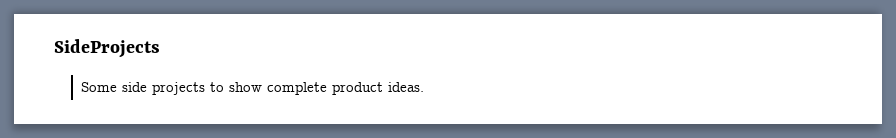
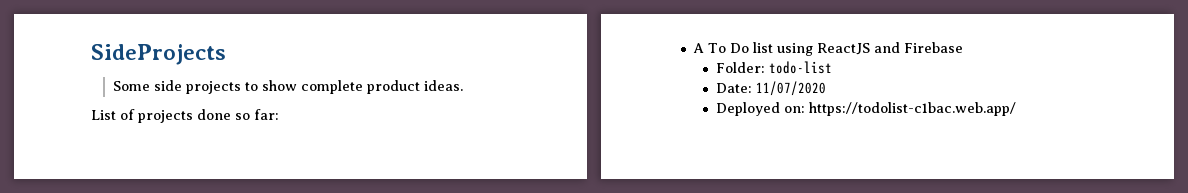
+ List of projects done so far:
+ A To Do list using ReactJS and Firebase
+ Folder: todo-list
+ Date: 11/07/2020
+ Deployed on: https://todolist-c1bac.web.app/

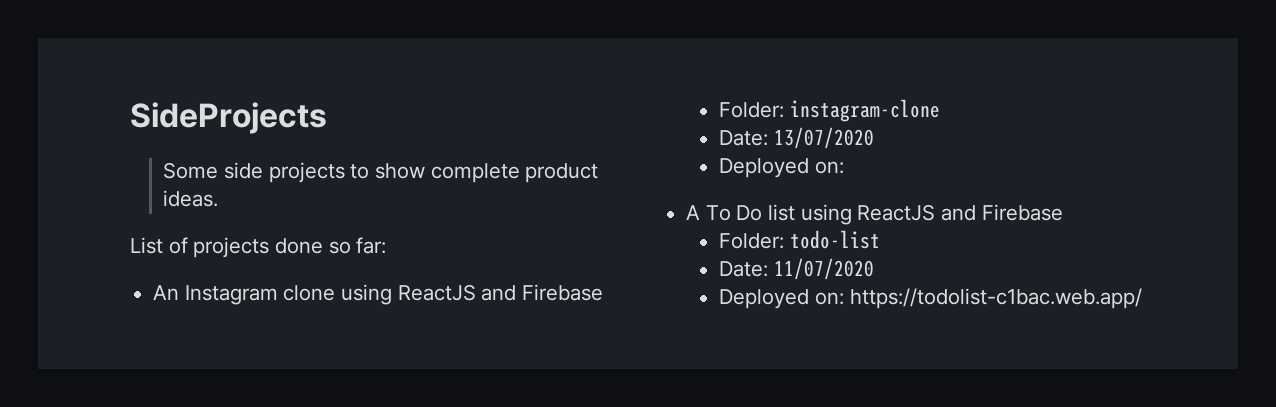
+ An Instagram clone using ReactJS and Firebase
+ Folder: instagram-clone
+ Date: 13/07/2020
+ Deployed on:

